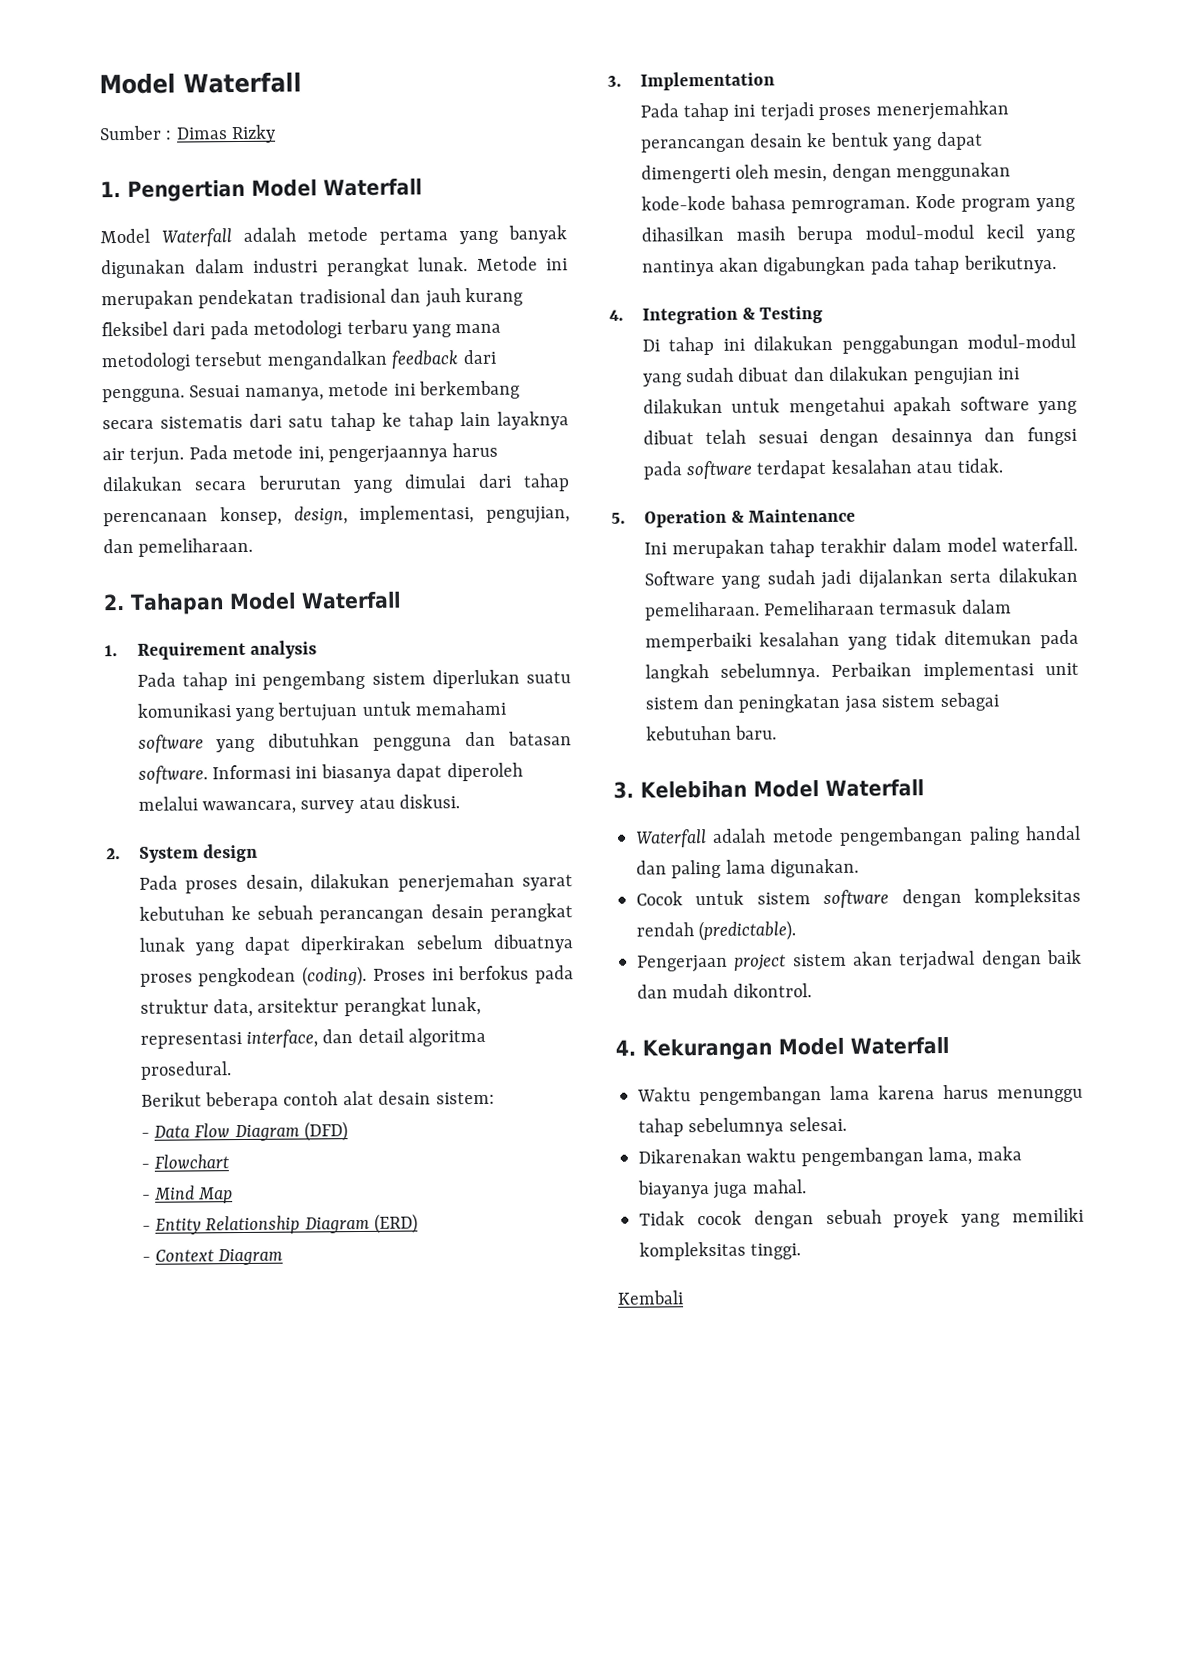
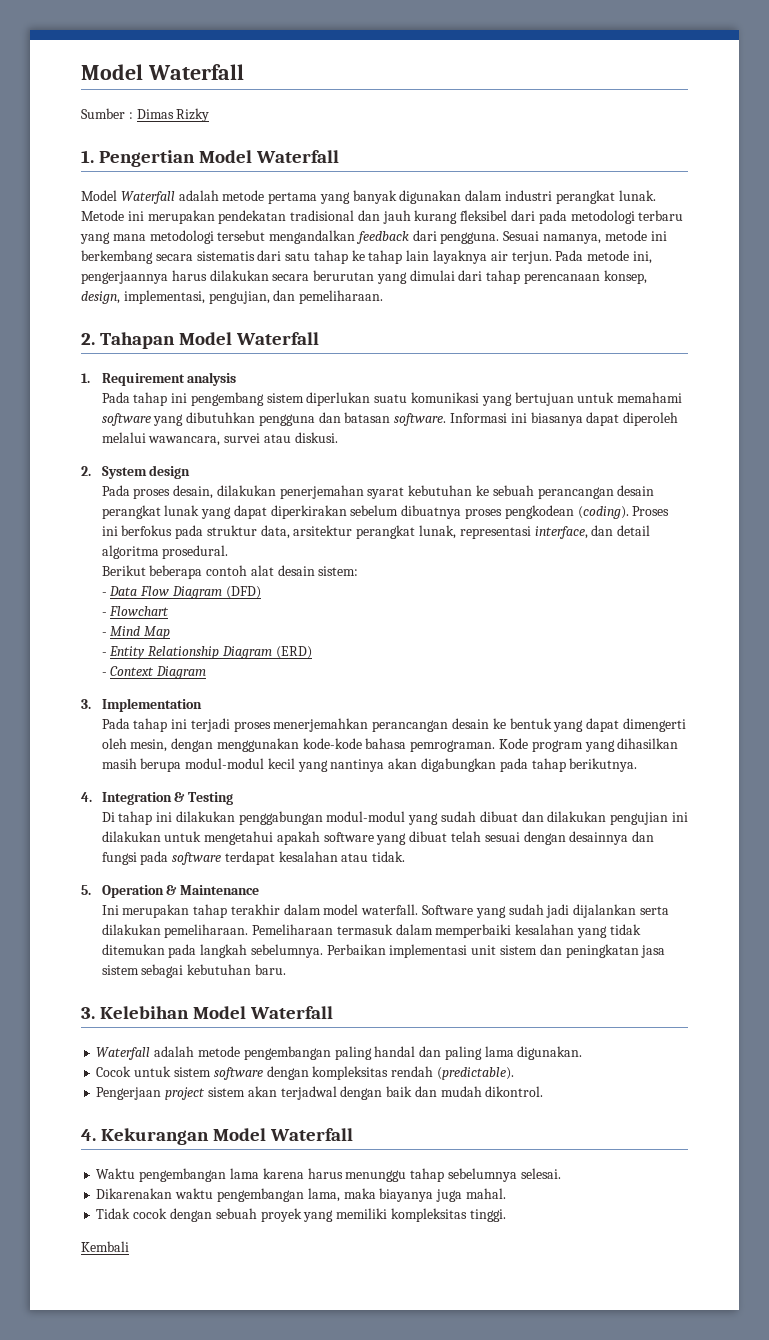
- Informasi ini biasanya dapat diperoleh melalui wawancara, survey atau diskusi.
+ Informasi ini biasanya dapat diperoleh melalui wawancara, survei atau diskusi.

